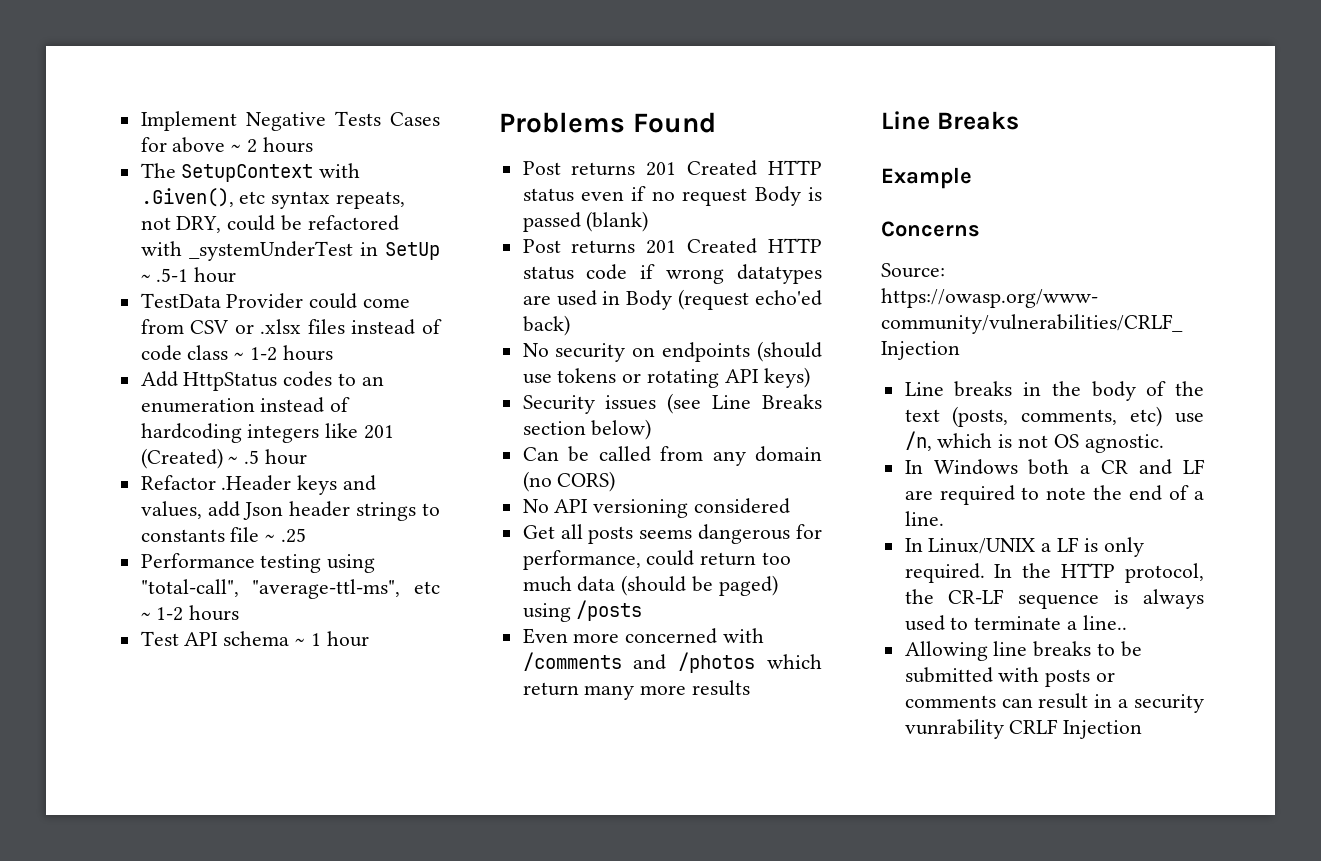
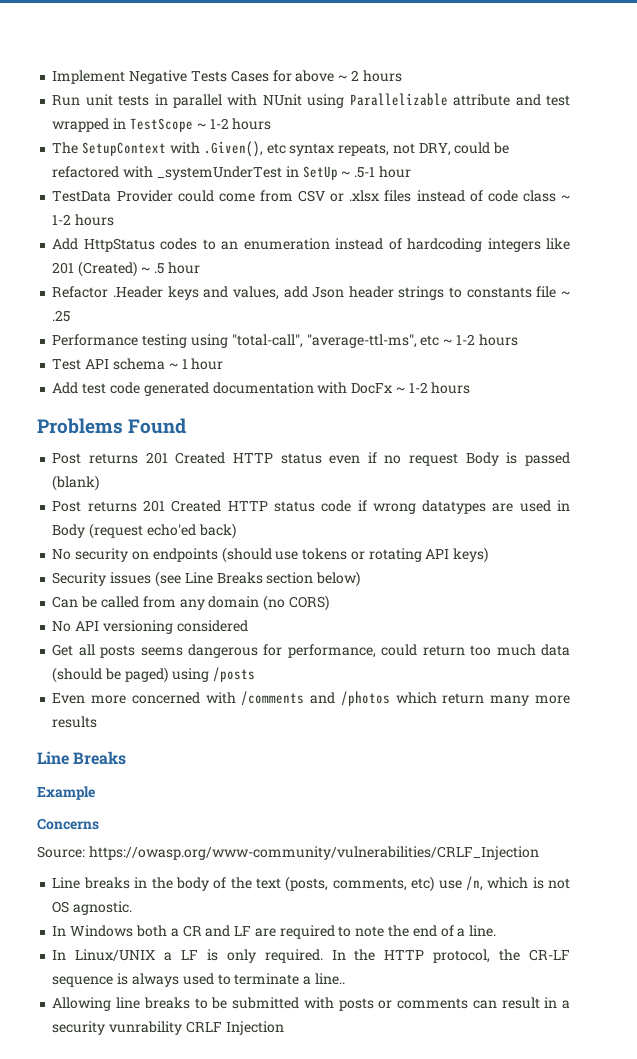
+ Run unit tests in parallel with NUnit using Parallelizable attribute and test wrapped in TestScope ~ 1-2 hours
+ Add test code generated documentation with DocFx ~ 1-2 hours

